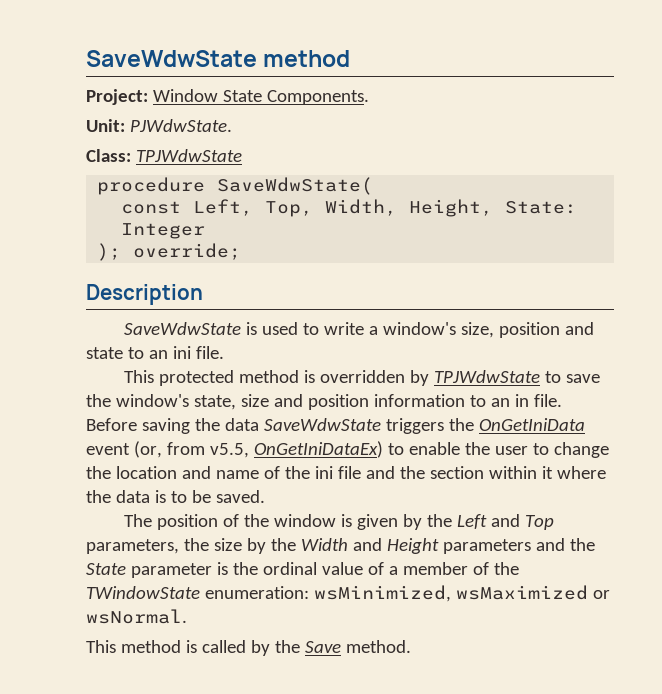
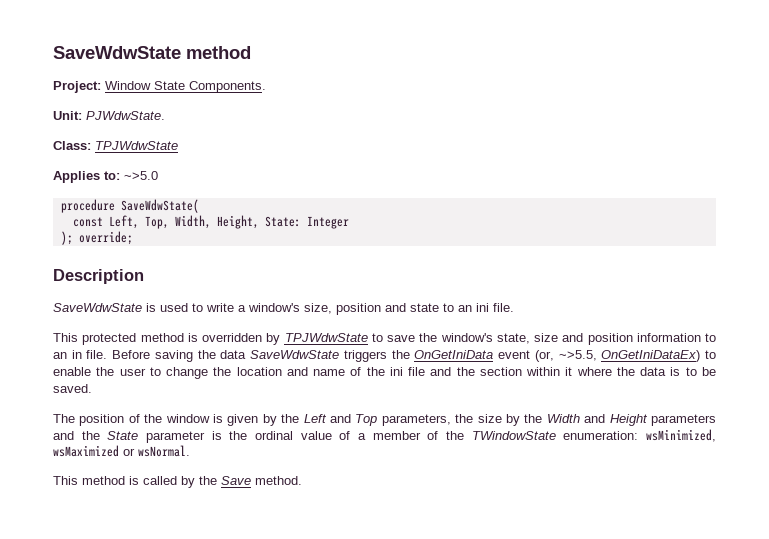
+ Applies to: ~>5.0
- Before saving the data SaveWdwState triggers the OnGetIniData event (or, from v5.5, OnGetIniDataEx) to enable the user to change the location and name of the ini file and the section within it where the data is to be saved.
+ Before saving the data SaveWdwState triggers the OnGetIniData event (or, ~>5.5, OnGetIniDataEx) to enable the user to change the location and name of the ini file and the section within it where the data is to be saved.

